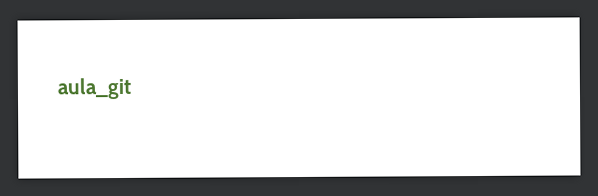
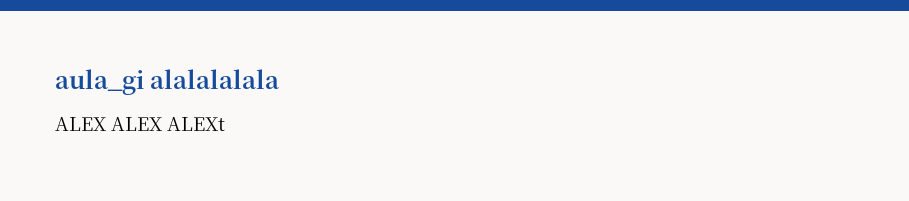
- aula_git
+ aula_gi alalalalala
+ ALEX ALEX ALEXt

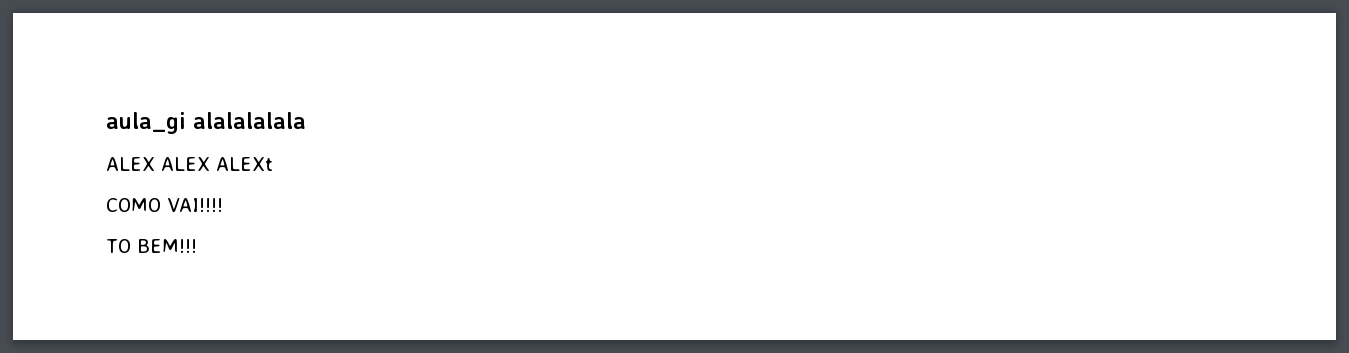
+ COMO VAI!!!!
+ TO BEM!!!

